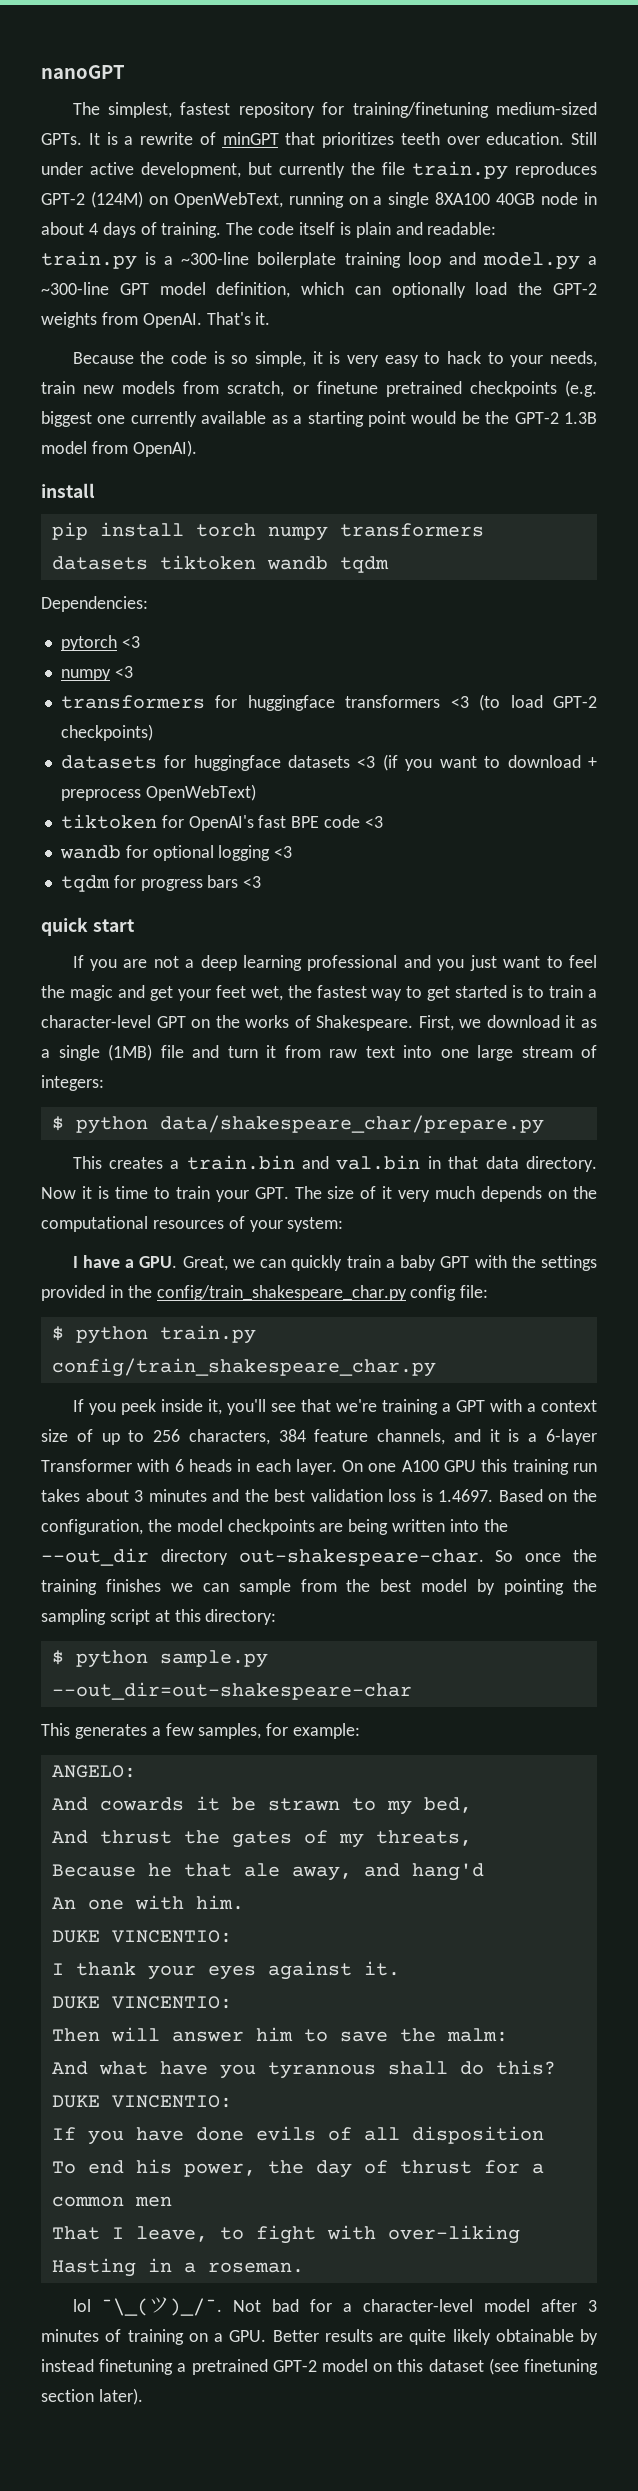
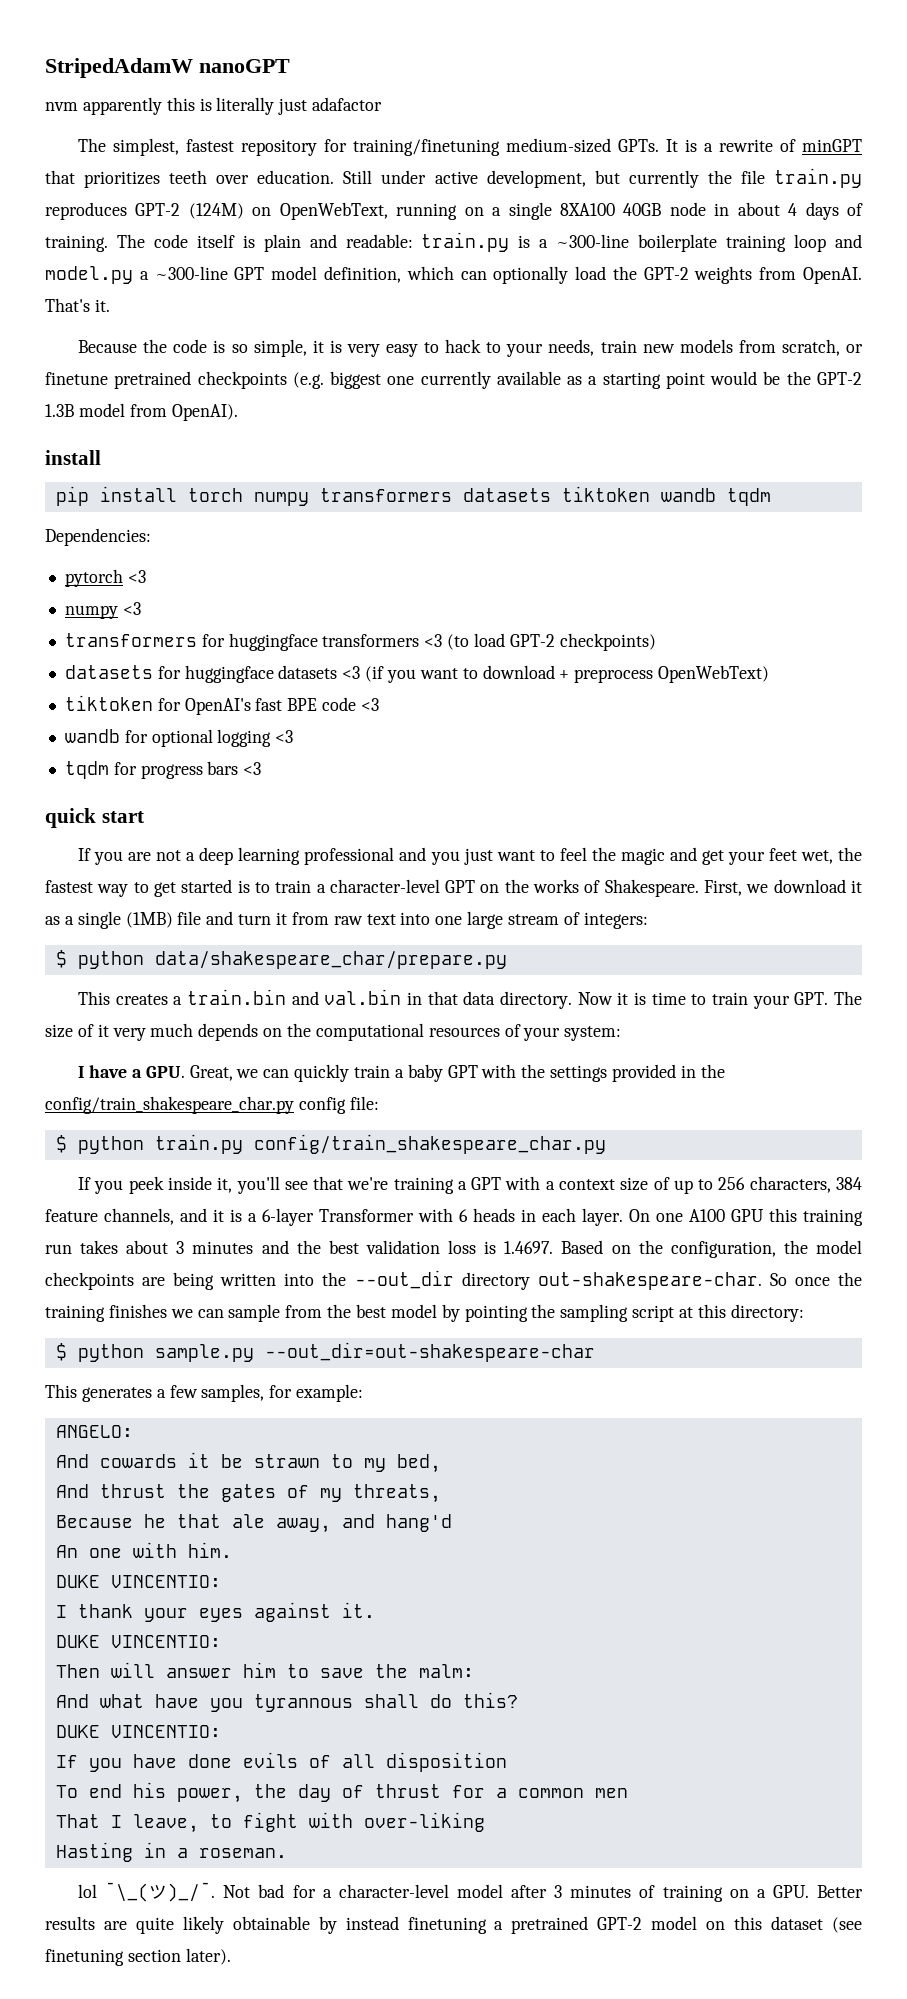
- nanoGPT
+ StripedAdamW nanoGPT
+ nvm apparently this is literally just adafactor

